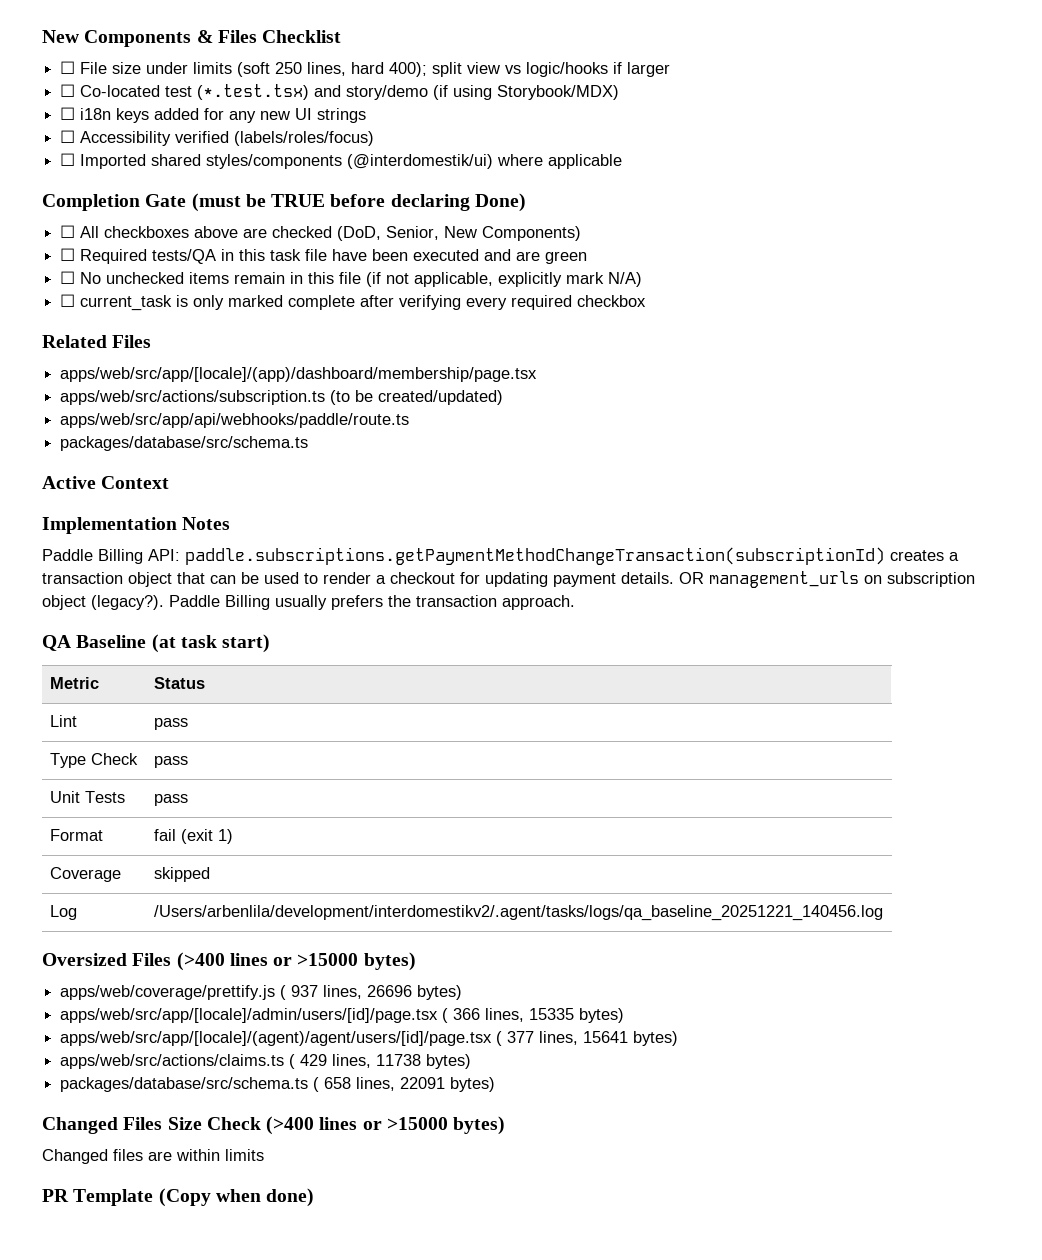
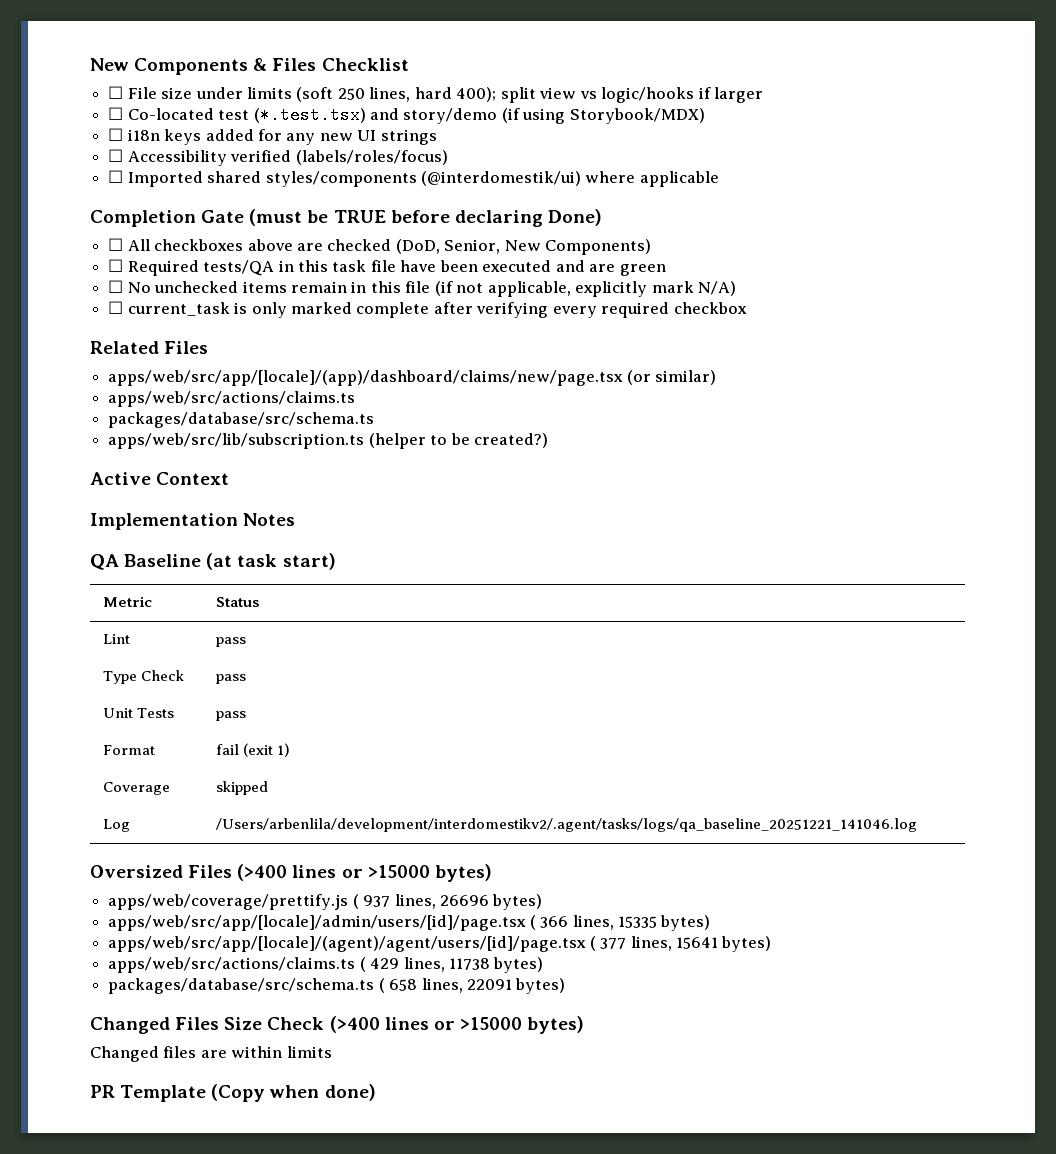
- apps/web/src/app/[locale]/(app)/dashboard/membership/page.tsx
- apps/web/src/actions/subscription.ts (to be created/updated)
- apps/web/src/app/api/webhooks/paddle/route.ts
+ apps/web/src/app/[locale]/(app)/dashboard/claims/new/page.tsx (or similar)
+ apps/web/src/actions/claims.ts
  packages/database/src/schema.ts
+ apps/web/src/lib/subscription.ts (helper to be created?)
  Active Context
  Implementation Notes
- Paddle Billing API: paddle.subscriptions.getPaymentMethodChangeTransaction(subscriptionId) creates a transaction object that can be used to render a checkout for updating payment details. OR management_urls on subscription object (legacy?). Paddle Billing usually prefers the transaction approach.
- Log | /Users/arbenlila/development/interdomestikv2/.agent/tasks/logs/qa_baseline_20251221_140456.log
+ Log | /Users/arbenlila/development/interdomestikv2/.agent/tasks/logs/qa_baseline_20251221_141046.log

